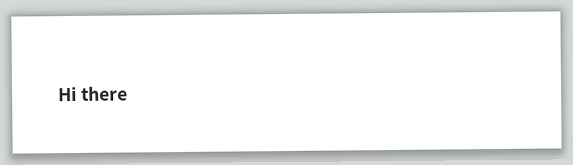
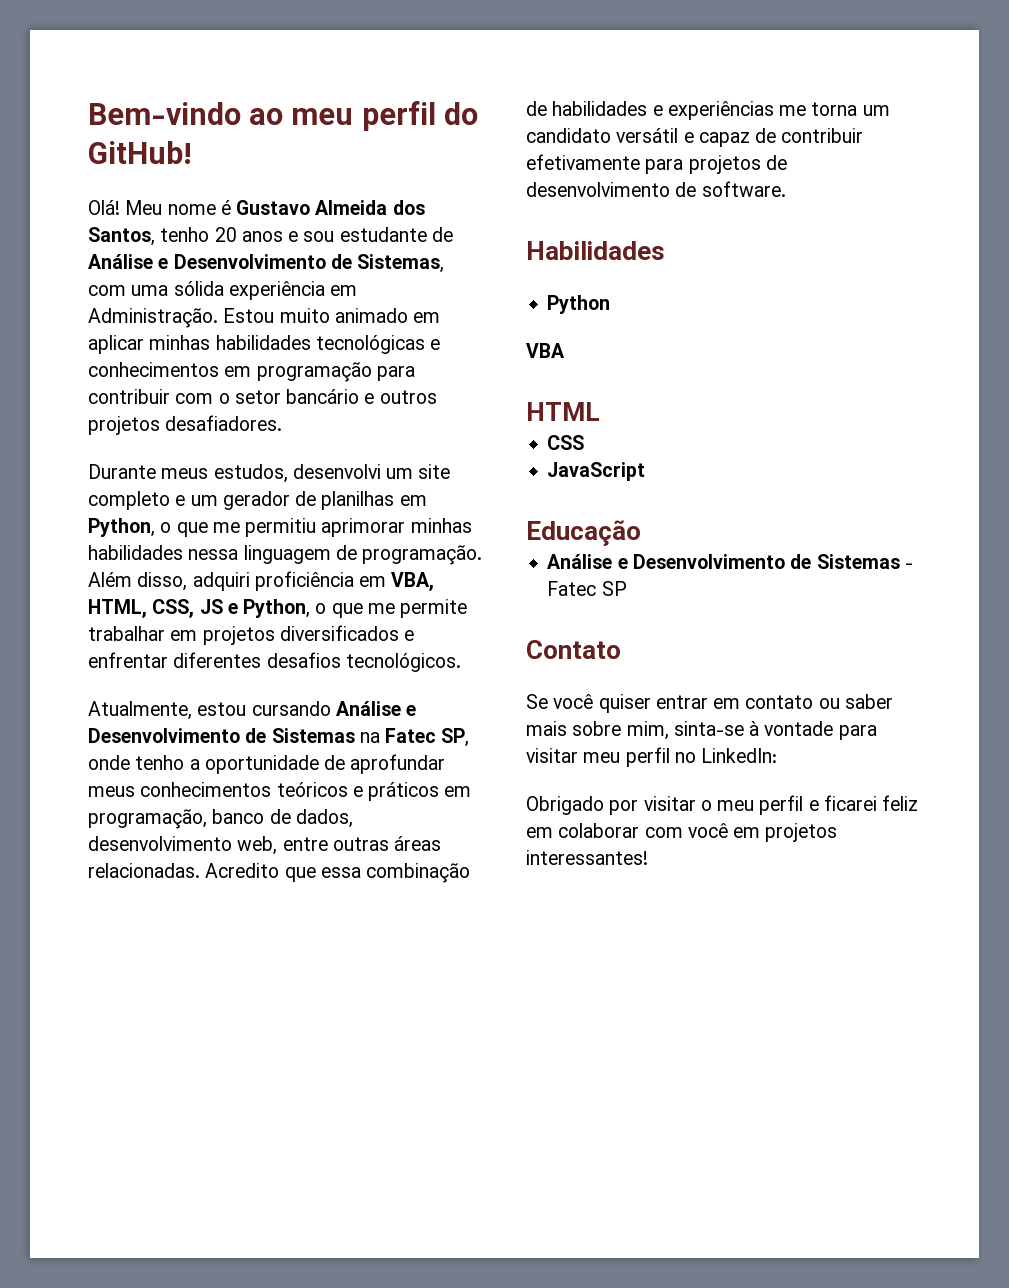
- Hi there
+ Bem-vindo ao meu perfil do GitHub!
+ Olá! Meu nome é Gustavo Almeida dos Santos, tenho 20 anos e sou estudante de Análise e Desenvolvimento de Sistemas, com uma sólida experiência em Administração. Estou muito animado em aplicar minhas habilidades tecnológicas e conhecimentos em programação para contribuir com o setor bancário e outros projetos desafiadores.
+ Durante meus estudos, desenvolvi um site completo e um gerador de planilhas em Python, o que me permitiu aprimorar minhas habilidades nessa linguagem de programação. Além disso, adquiri proficiência em VBA, HTML, CSS, JS e Python, o que me permite trabalhar em projetos diversificados e enfrentar diferentes desafios tecnológicos.
+ Atualmente, estou cursando Análise e Desenvolvimento de Sistemas na Fatec SP, onde tenho a oportunidade de aprofundar meus conhecimentos teóricos e práticos em programação, banco de dados, desenvolvimento web, entre outras áreas relacionadas. Acredito que essa combinação de habilidades e experiências me torna um candidato versátil e capaz de contribuir efetivamente para projetos de desenvolvimento de software.
+ Habilidades
+ Python
+ VBA
+ HTML
+ CSS
+ JavaScript
+ Educação
+ Análise e Desenvolvimento de Sistemas - Fatec SP
+ Contato
+ Se você quiser entrar em contato ou saber mais sobre mim, sinta-se à vontade para visitar meu perfil no LinkedIn:
+ Obrigado por visitar o meu perfil e ficarei feliz em colaborar com você em projetos interessantes!

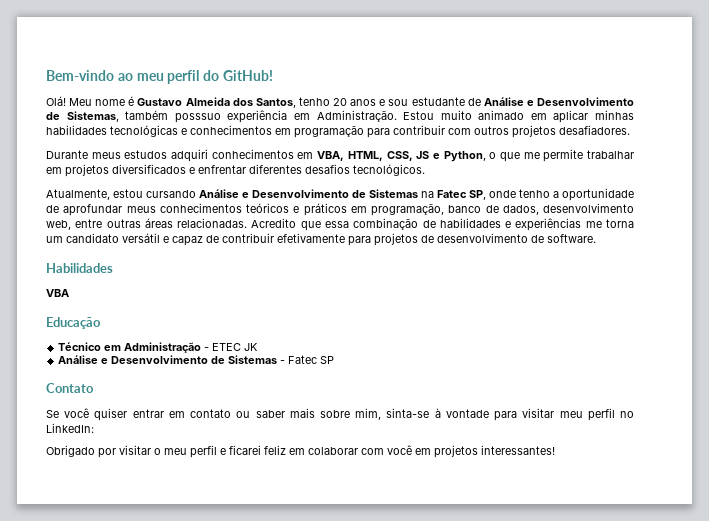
- Meu nome é Gustavo Almeida dos Santos, tenho 20 anos e sou estudante de Análise e Desenvolvimento de Sistemas, com uma sólida experiência em Administração.
+ Meu nome é Gustavo Almeida dos Santos, tenho 20 anos e sou estudante de Análise e Desenvolvimento de Sistemas, também posssuo experiência em Administração.
- Estou muito animado em aplicar minhas habilidades tecnológicas e conhecimentos em programação para contribuir com o setor bancário e outros projetos desafiadores.
+ Estou muito animado em aplicar minhas habilidades tecnológicas e conhecimentos em programação para contribuir com outros projetos desafiadores.
- Durante meus estudos, desenvolvi um site completo e um gerador de planilhas em Python, o que me permitiu aprimorar minhas habilidades nessa linguagem de programação. Além disso, adquiri proficiência em VBA, HTML, CSS, JS e Python, o que me permite trabalhar em projetos diversificados e enfrentar diferentes desafios tecnológicos.
+ Durante meus estudos adquiri conhecimentos em VBA, HTML, CSS, JS e Python, o que me permite trabalhar em projetos diversificados e enfrentar diferentes desafios tecnológicos.
- Python
- HTML
- CSS
- JavaScript
  Educação
+ Técnico em Administração - ETEC JK

